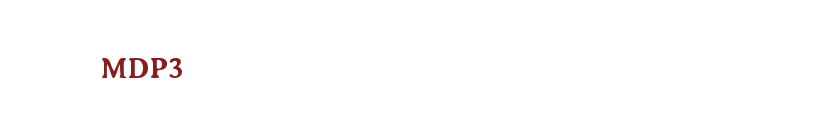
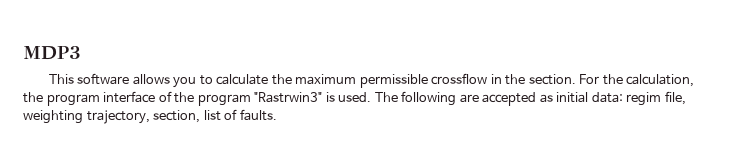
+ This software allows you to calculate the maximum permissible crossflow in the section. For the calculation, the program interface of the program "Rastrwin3" is used. The following are accepted as initial data: regim file, weighting trajectory, section, list of faults.

